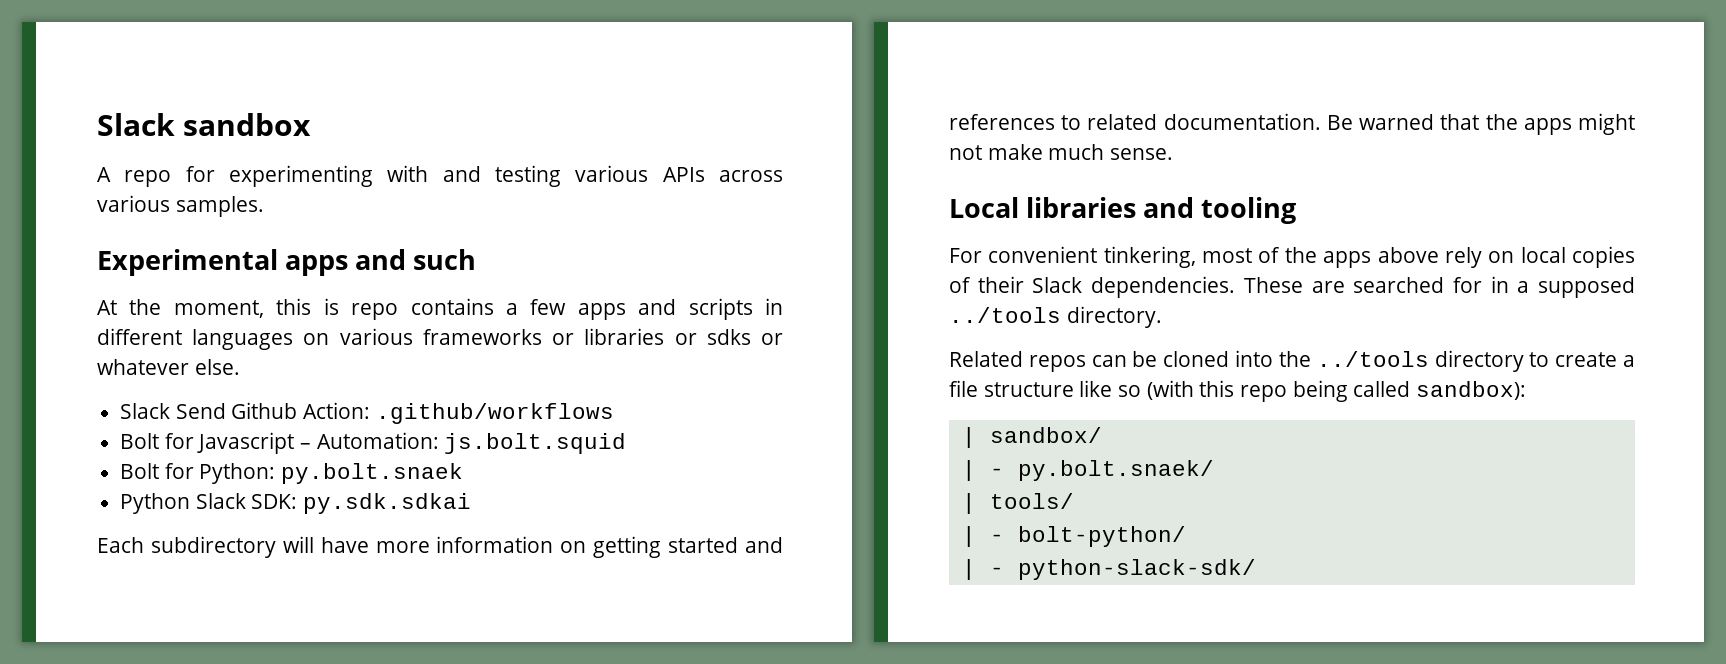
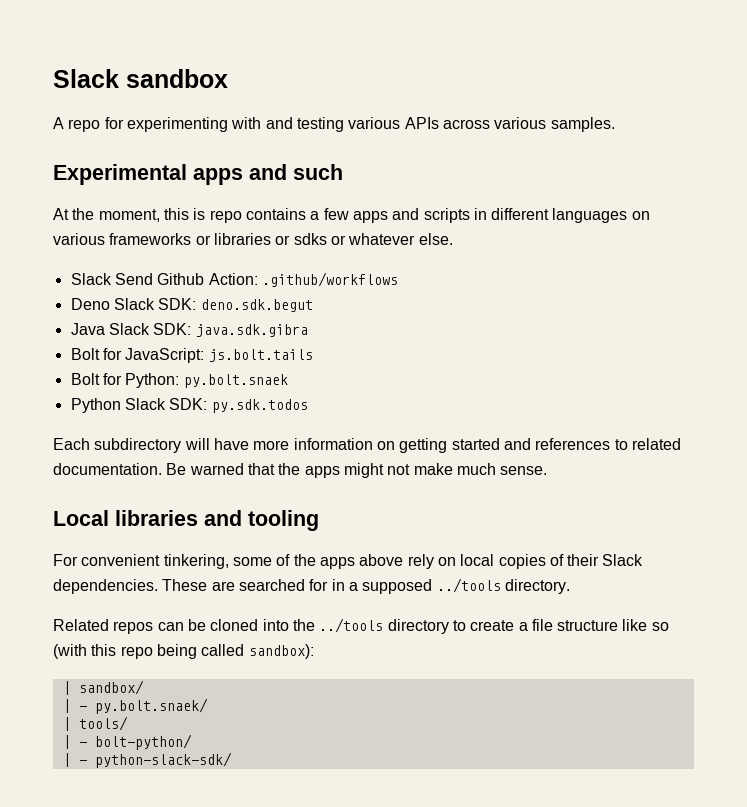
- Bolt for Javascript – Automation: js.bolt.squid
+ Deno Slack SDK: deno.sdk.begut
+ Java Slack SDK: java.sdk.gibra
+ Bolt for JavaScript: js.bolt.tails
- Python Slack SDK: py.sdk.sdkai
+ Python Slack SDK: py.sdk.todos
- For convenient tinkering, most of the apps above rely on local copies of their Slack dependencies.
+ For convenient tinkering, some of the apps above rely on local copies of their Slack dependencies.

